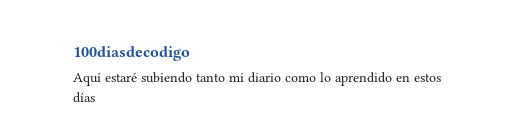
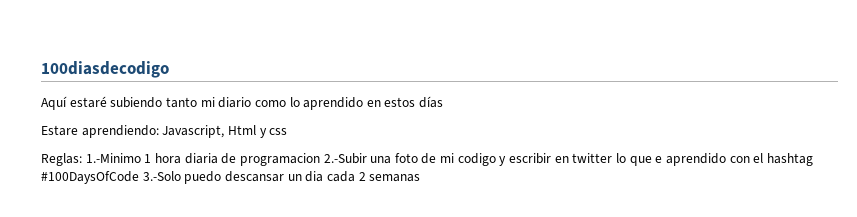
+ Estare aprendiendo: Javascript, Html y css
+ Reglas: 1.-Minimo 1 hora diaria de programacion 2.-Subir una foto de mi codigo y escribir en twitter lo que e aprendido con el hashtag #100DaysOfCode 3.-Solo puedo descansar un dia cada 2 semanas

